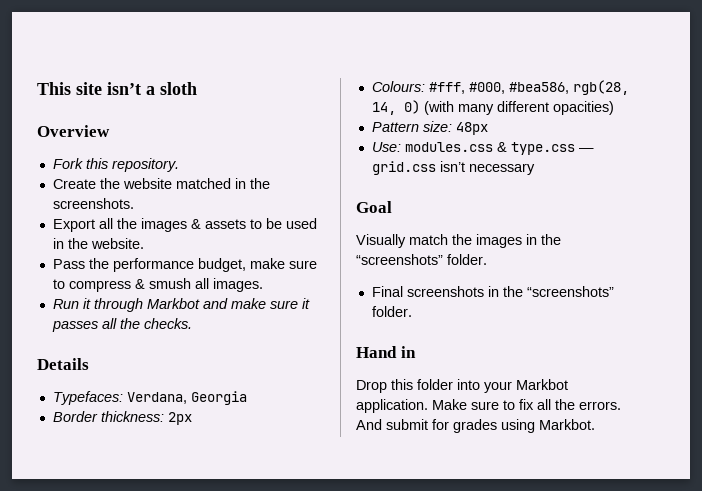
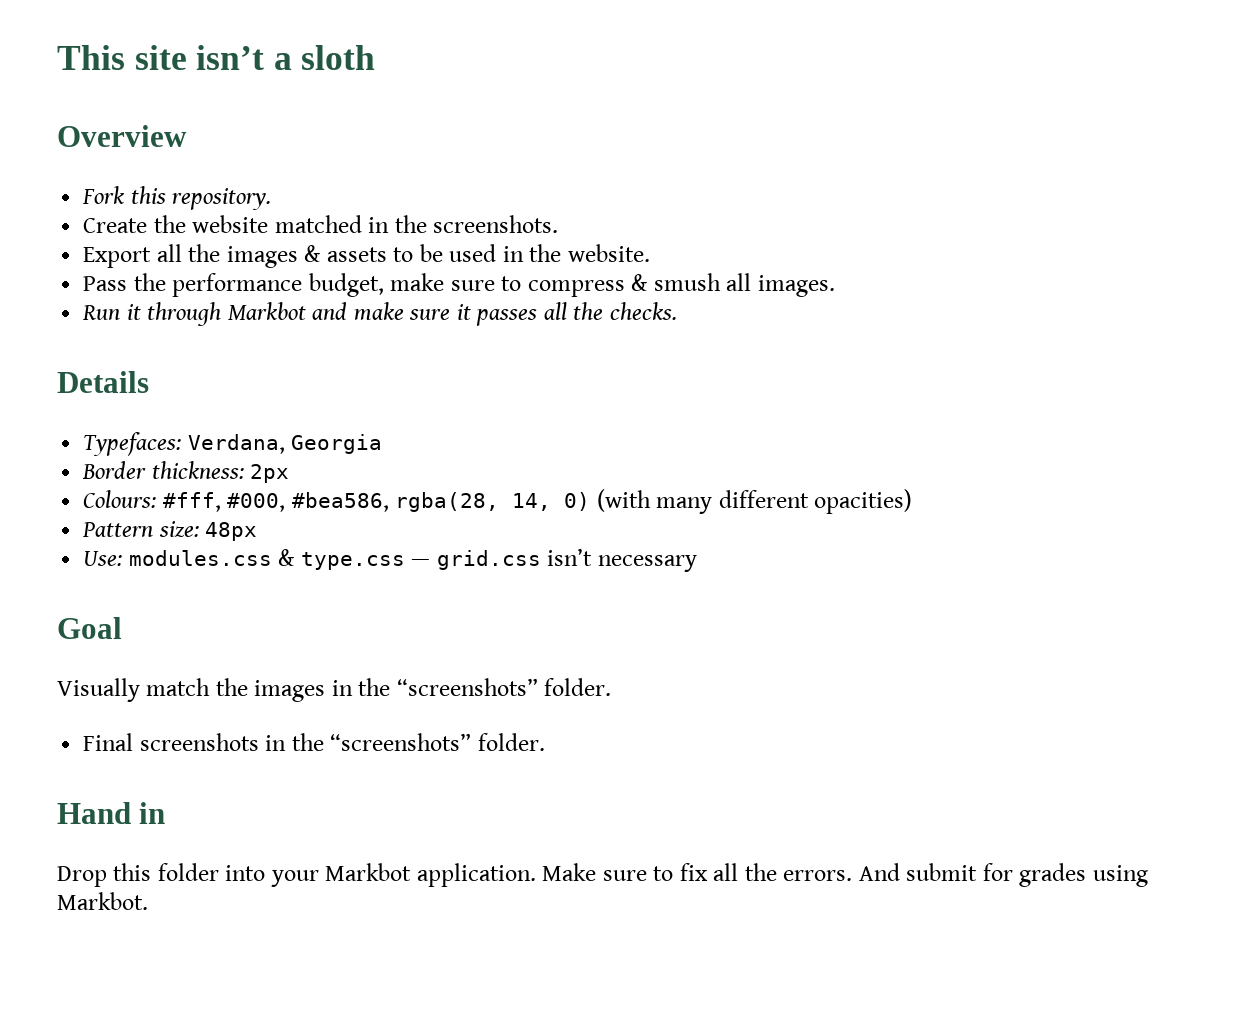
- Colours: #fff, #000, #bea586, rgb(28, 14, 0) (with many different opacities)
+ Colours: #fff, #000, #bea586, rgba(28, 14, 0) (with many different opacities)

